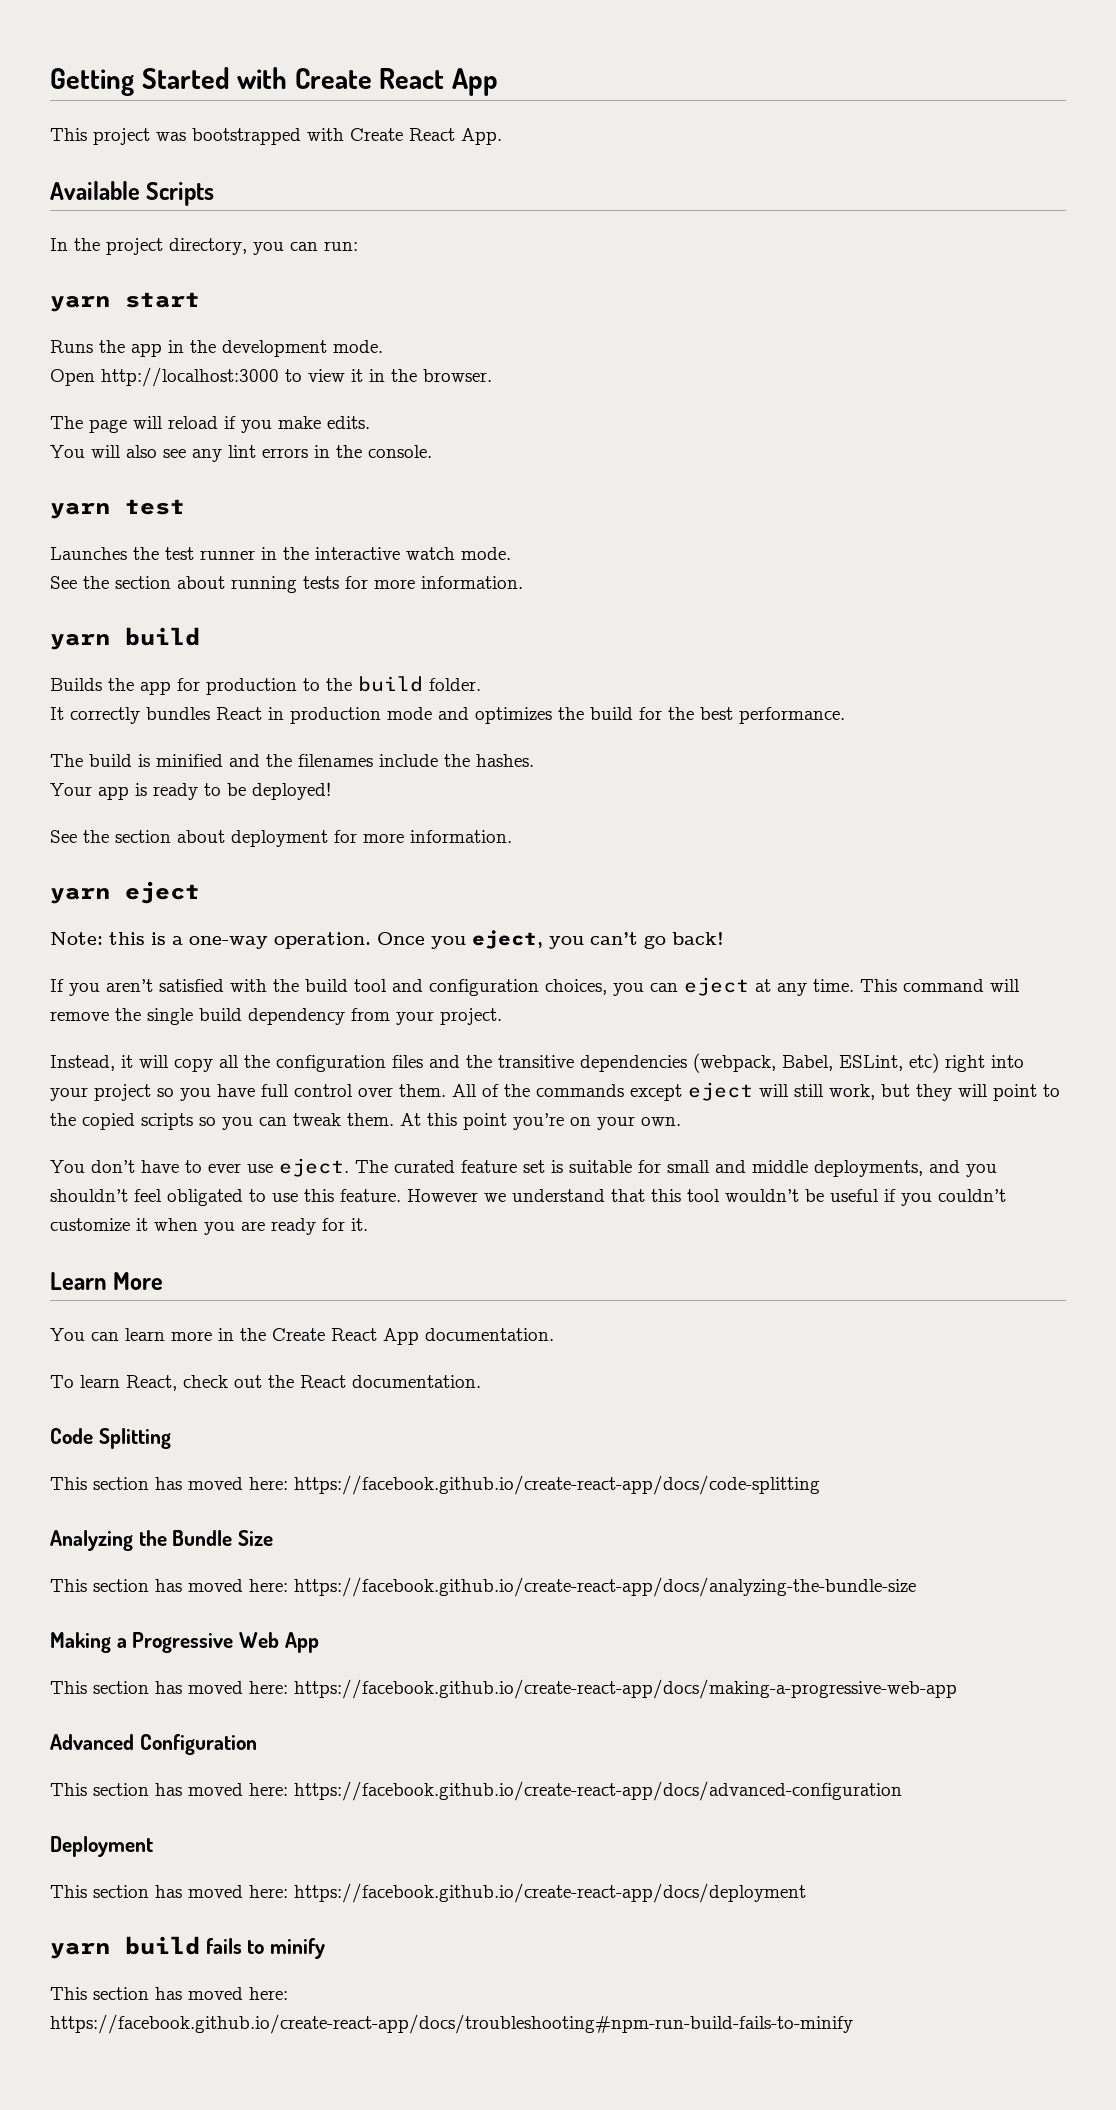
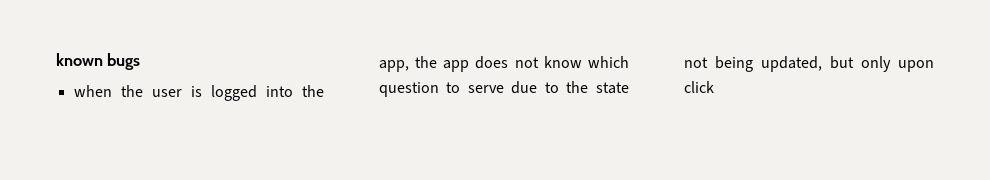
- Getting Started with Create React App
- This project was bootstrapped with Create React App.
- Available Scripts
- In the project directory, you can run:
- yarn start
- Runs the app in the development mode.
- Open http://localhost:3000 to view it in the browser.
- The page will reload if you make edits.
- You will also see any lint errors in the console.
- yarn test
- Launches the test runner in the interactive watch mode.
- See the section about running tests for more information.
- yarn build
- Builds the app for production to the build folder.
- It correctly bundles React in production mode and optimizes the build for the best performance.
- The build is minified and the filenames include the hashes.
- Your app is ready to be deployed!
- See the section about deployment for more information.
- yarn eject
- Note: this is a one-way operation. Once you eject, you can’t go back!
- If you aren’t satisfied with the build tool and configuration choices, you can eject at any time. This command will remove the single build dependency from your project.
- Instead, it will copy all the configuration files and the transitive dependencies (webpack, Babel, ESLint, etc) right into your project so you have full control over them. All of the commands except eject will still work, but they will point to the copied scripts so you can tweak them. At this point you’re on your own.
- You don’t have to ever use eject. The curated feature set is suitable for small and middle deployments, and you shouldn’t feel obligated to use this feature. However we understand that this tool wouldn’t be useful if you couldn’t customize it when you are ready for it.
- Learn More
- You can learn more in the Create React App documentation.
- To learn React, check out the React documentation.
- Code Splitting
- This section has moved here: https://facebook.github.io/create-react-app/docs/code-splitting
- Analyzing the Bundle Size
- This section has moved here: https://facebook.github.io/create-react-app/docs/analyzing-the-bundle-size
- Making a Progressive Web App
- This section has moved here: https://facebook.github.io/create-react-app/docs/making-a-progressive-web-app
- Advanced Configuration
- This section has moved here: https://facebook.github.io/create-react-app/docs/advanced-configuration
- Deployment
- This section has moved here: https://facebook.github.io/create-react-app/docs/deployment
- yarn build fails to minify
- This section has moved here: https://facebook.github.io/create-react-app/docs/troubleshooting#npm-run-build-fails-to-minify
+ known bugs
+ when the user is logged into the app, the app does not know which question to serve due to the state not being updated, but only upon click

